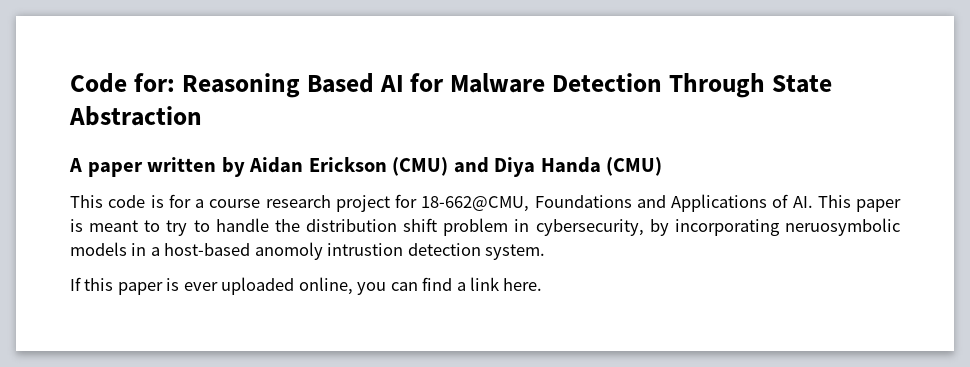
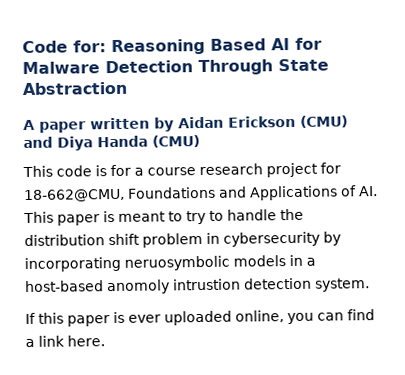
- This code is for a course research project for 18-662@CMU, Foundations and Applications of AI. This paper is meant to try to handle the distribution shift problem in cybersecurity, by incorporating neruosymbolic models in a host-based anomoly intrustion detection system.
+ This code is for a course research project for 18-662@CMU, Foundations and Applications of AI. This paper is meant to try to handle the distribution shift problem in cybersecurity by incorporating neruosymbolic models in a host-based anomoly intrustion detection system.

